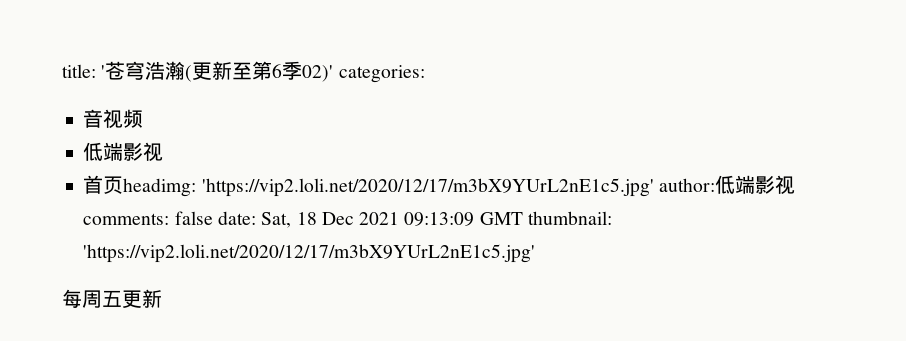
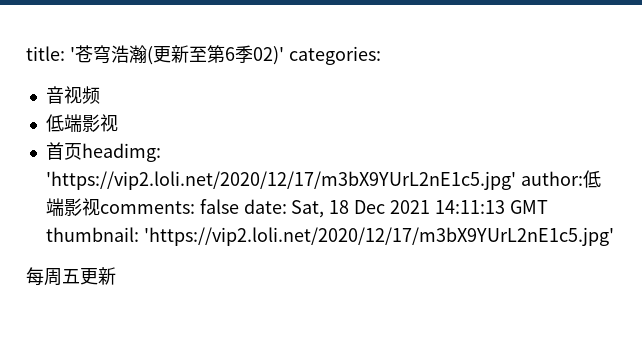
- 首页headimg: 'https://vip2.loli.net/2020/12/17/m3bX9YUrL2nE1c5.jpg' author:低端影视comments: false date: Sat, 18 Dec 2021 09:13:09 GMT thumbnail: 'https://vip2.loli.net/2020/12/17/m3bX9YUrL2nE1c5.jpg'
+ 首页headimg: 'https://vip2.loli.net/2020/12/17/m3bX9YUrL2nE1c5.jpg' author:低端影视comments: false date: Sat, 18 Dec 2021 14:11:13 GMT thumbnail: 'https://vip2.loli.net/2020/12/17/m3bX9YUrL2nE1c5.jpg'

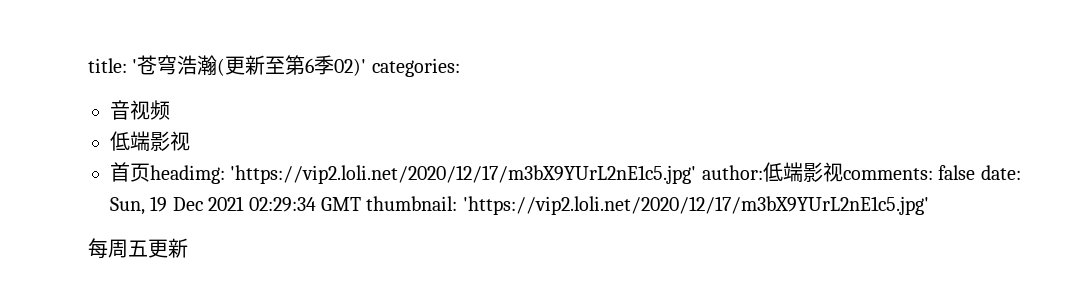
- 首页headimg: 'https://vip2.loli.net/2020/12/17/m3bX9YUrL2nE1c5.jpg' author:低端影视comments: false date: Sat, 18 Dec 2021 14:11:13 GMT thumbnail: 'https://vip2.loli.net/2020/12/17/m3bX9YUrL2nE1c5.jpg'
+ 首页headimg: 'https://vip2.loli.net/2020/12/17/m3bX9YUrL2nE1c5.jpg' author:低端影视comments: false date: Sun, 19 Dec 2021 02:29:34 GMT thumbnail: 'https://vip2.loli.net/2020/12/17/m3bX9YUrL2nE1c5.jpg'

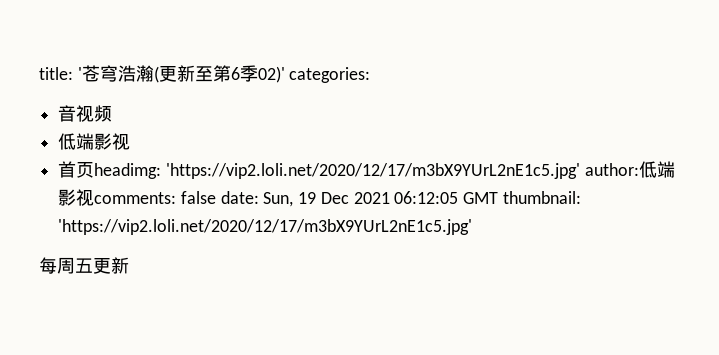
- 首页headimg: 'https://vip2.loli.net/2020/12/17/m3bX9YUrL2nE1c5.jpg' author:低端影视comments: false date: Sun, 19 Dec 2021 02:29:34 GMT thumbnail: 'https://vip2.loli.net/2020/12/17/m3bX9YUrL2nE1c5.jpg'
+ 首页headimg: 'https://vip2.loli.net/2020/12/17/m3bX9YUrL2nE1c5.jpg' author:低端影视comments: false date: Sun, 19 Dec 2021 06:12:05 GMT thumbnail: 'https://vip2.loli.net/2020/12/17/m3bX9YUrL2nE1c5.jpg'

